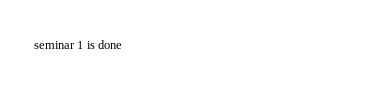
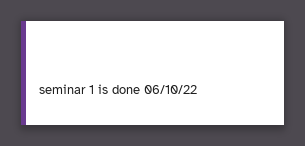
- seminar 1 is done
+ seminar 1 is done 06/10/22

